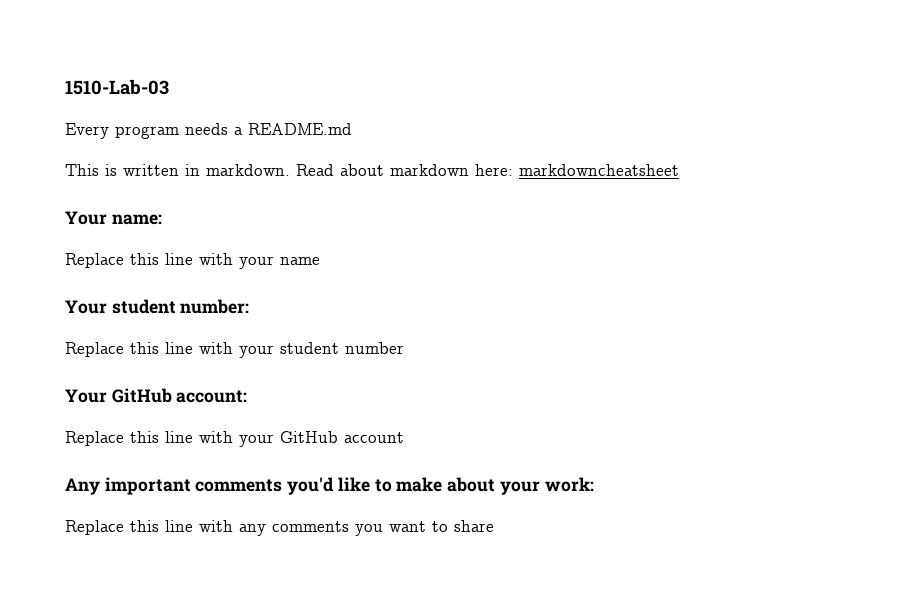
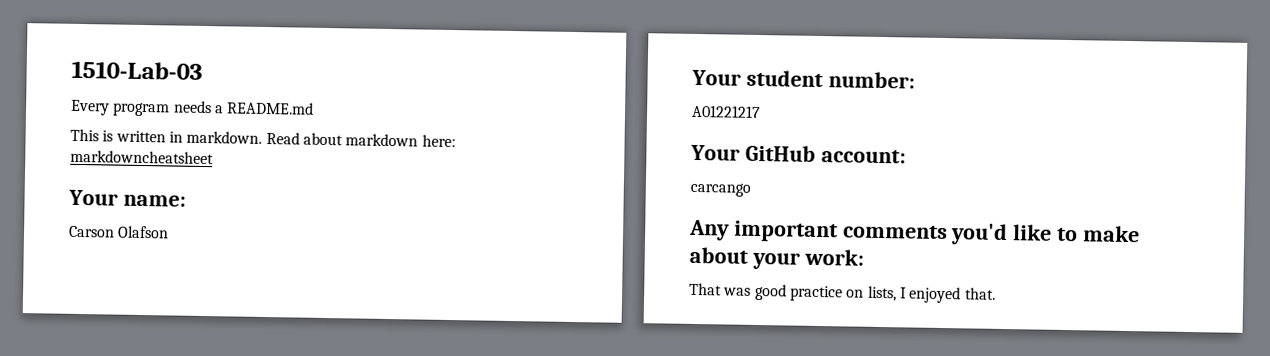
- Replace this line with your name
+ Carson Olafson
  Your student number:
- Replace this line with your student number
+ A01221217
  Your GitHub account:
- Replace this line with your GitHub account
+ carcango
- Replace this line with any comments you want to share
+ That was good practice on lists, I enjoyed that.

